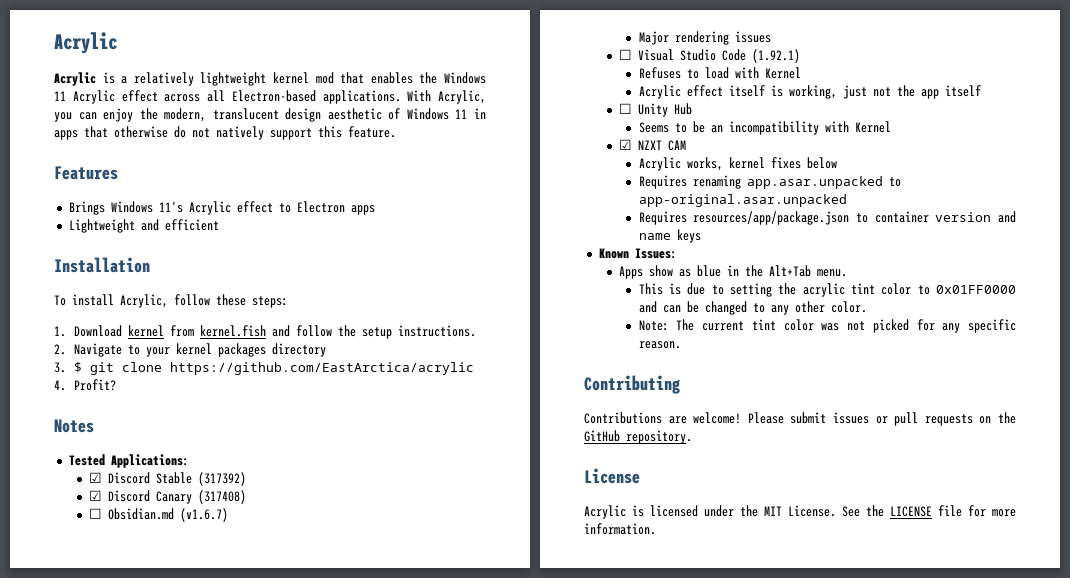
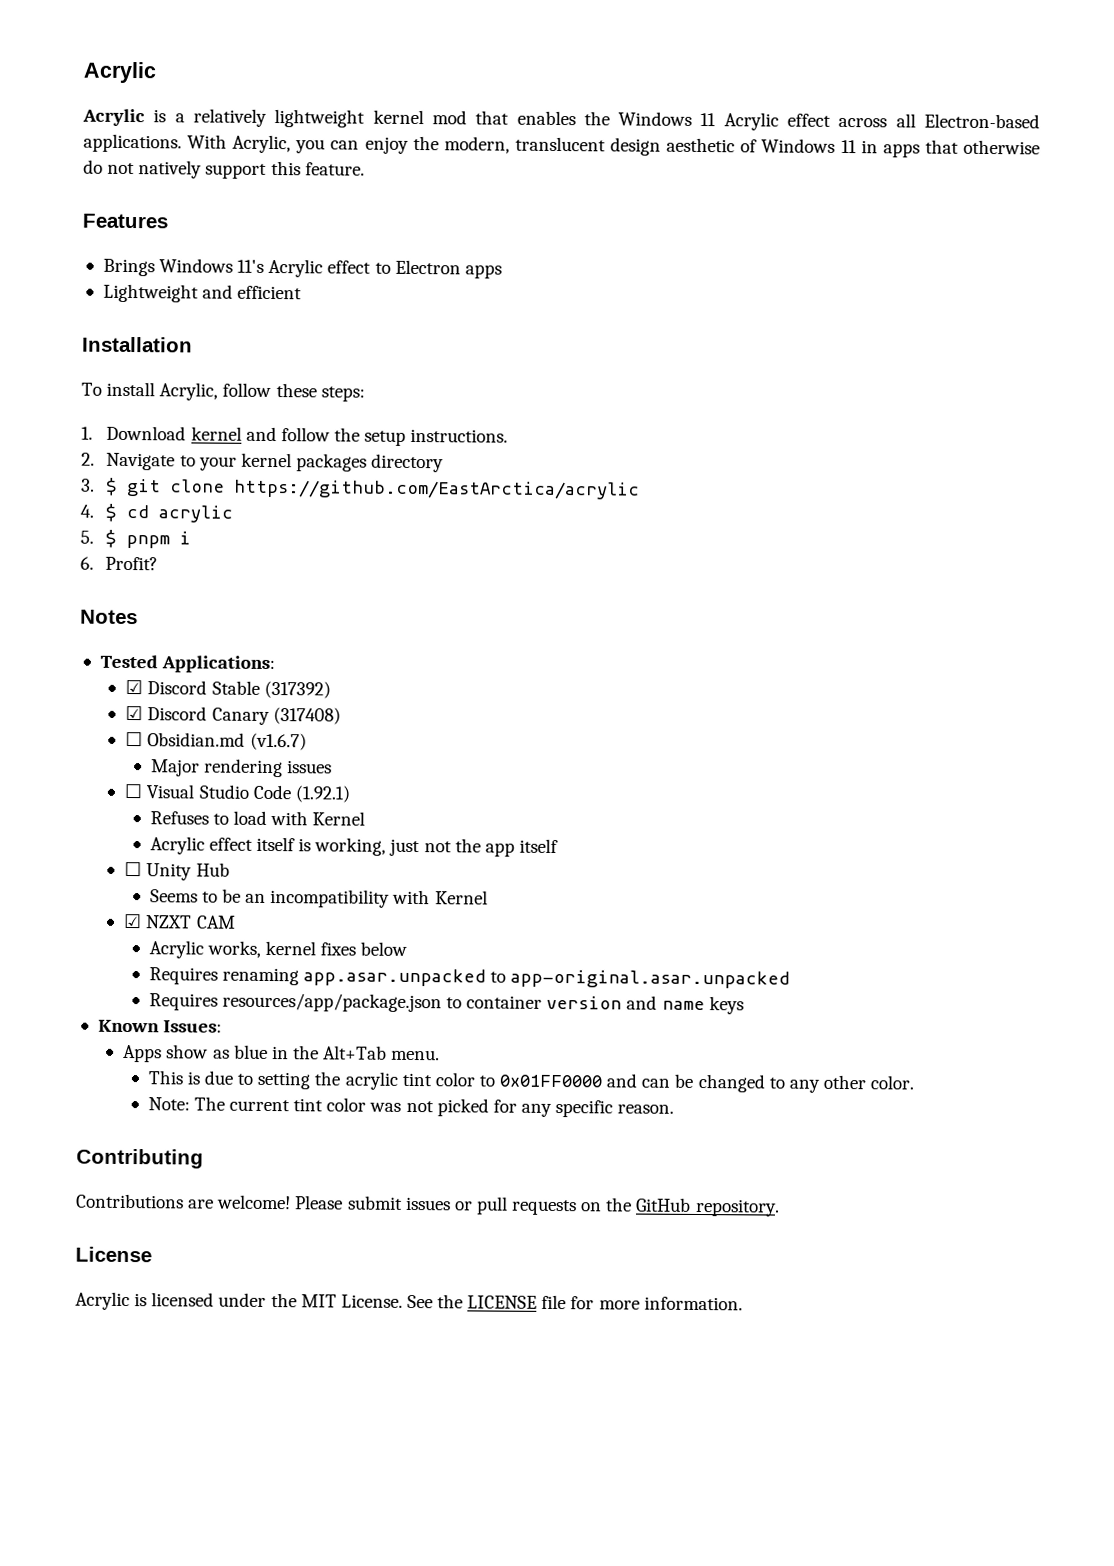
- 1. Download kernel from kernel.fish and follow the setup instructions.
+ 1. Download kernel and follow the setup instructions.
- 4. Profit?
+ 4. $ cd acrylic
+ 5. $ pnpm i
+ 6. Profit?

